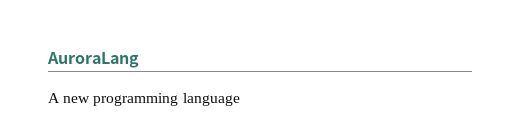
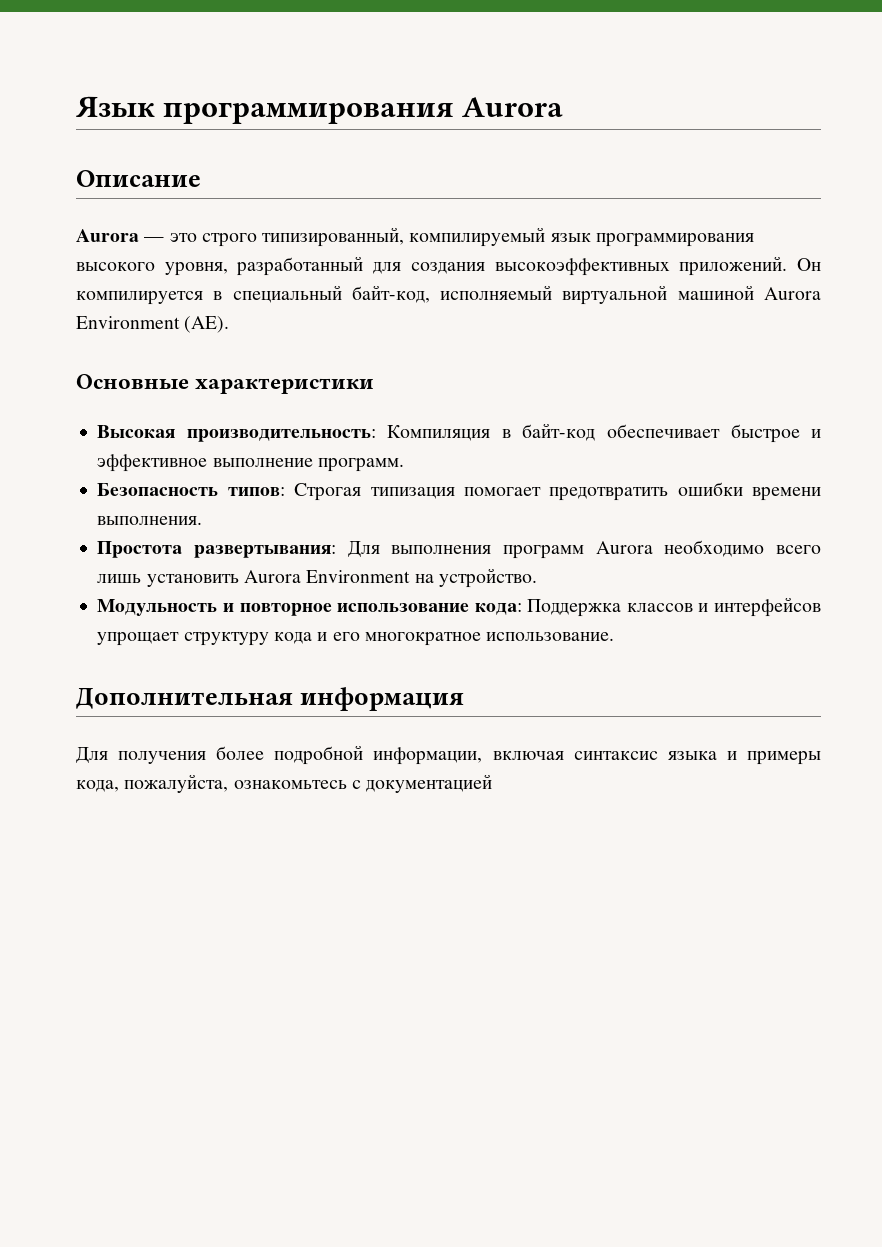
- AuroraLang
- A new programming language
+ Язык программирования Aurora
+ Описание
+ Aurora — это строго типизированный, компилируемый язык программирования высокого уровня, разработанный для создания высокоэффективных приложений. Он компилируется в специальный байт-код, исполняемый виртуальной машиной Aurora Environment (AE).
+ Основные характеристики
+ Высокая производительность: Компиляция в байт-код обеспечивает быстрое и эффективное выполнение программ.
+ Безопасность типов: Строгая типизация помогает предотвратить ошибки времени выполнения.
+ Простота развертывания: Для выполнения программ Aurora необходимо всего лишь установить Aurora Environment на устройство.
+ Модульность и повторное использование кода: Поддержка классов и интерфейсов упрощает структуру кода и его многократное использование.
+ Дополнительная информация
+ Для получения более подробной информации, включая синтаксис языка и примеры кода, пожалуйста, ознакомьтесь с документацией

